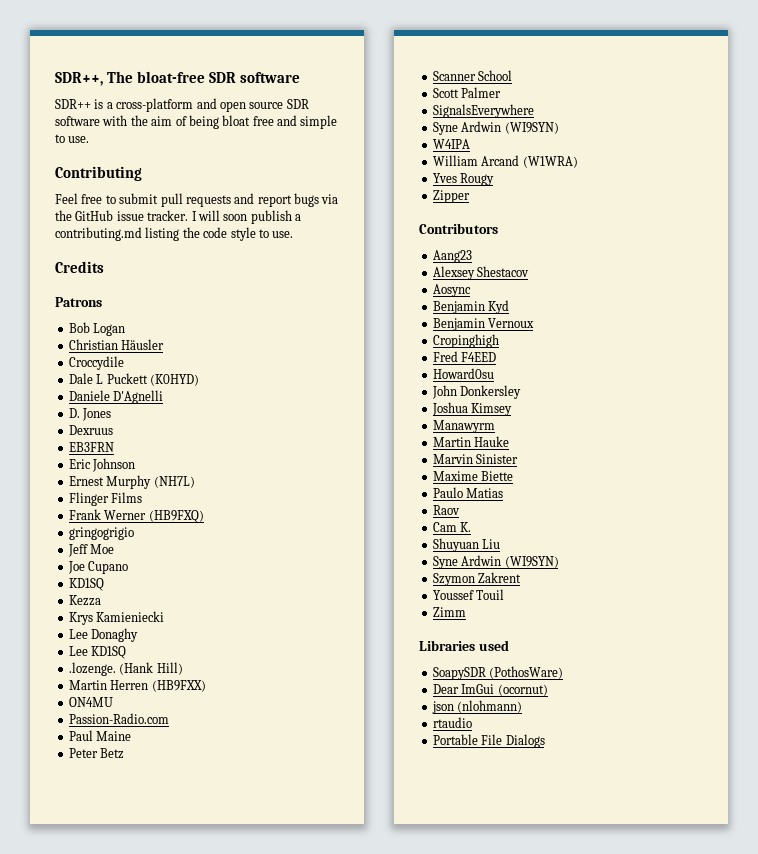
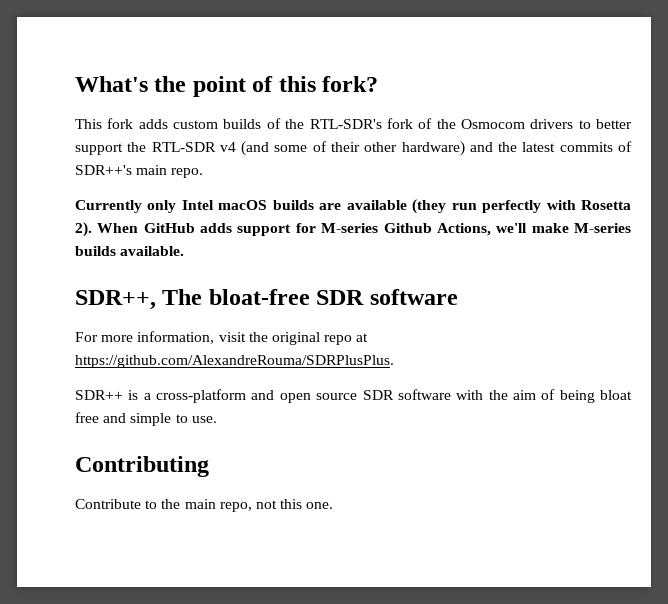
+ What's the point of this fork?
+ This fork adds custom builds of the RTL-SDR's fork of the Osmocom drivers to better support the RTL-SDR v4 (and some of their other hardware) and the latest commits of SDR++'s main repo.
+ Currently only Intel macOS builds are available (they run perfectly with Rosetta 2). When GitHub adds support for M-series Github Actions, we'll make M-series builds available.
+ For more information, visit the original repo at https://github.com/AlexandreRouma/SDRPlusPlus.
- Feel free to submit pull requests and report bugs via the GitHub issue tracker. I will soon publish a contributing.md listing the code style to use.
- Credits
- Patrons
- Bob Logan
- Christian Häusler
- Croccydile
- Dale L Puckett (K0HYD)
- Daniele D'Agnelli
- D. Jones
- Dexruus
- EB3FRN
- Eric Johnson
- Ernest Murphy (NH7L)
- Flinger Films
- Frank Werner (HB9FXQ)
- gringogrigio
- Jeff Moe
- Joe Cupano
- KD1SQ
- Kezza
- Krys Kamieniecki
- Lee Donaghy
- Lee KD1SQ
- .lozenge. (Hank Hill)
- Martin Herren (HB9FXX)
- ON4MU
- Passion-Radio.com
- Paul Maine
- Peter Betz
- Scanner School
- Scott Palmer
- SignalsEverywhere
- Syne Ardwin (WI9SYN)
- W4IPA
- William Arcand (W1WRA)
- Yves Rougy
- Zipper
- Contributors
- Aang23
- Alexsey Shestacov
- Aosync
- Benjamin Kyd
- Benjamin Vernoux
- Cropinghigh
- Fred F4EED
- Howard0su
- John Donkersley
- Joshua Kimsey
- Manawyrm
- Martin Hauke
- Marvin Sinister
- Maxime Biette
- Paulo Matias
- Raov
- Cam K.
- Shuyuan Liu
- Syne Ardwin (WI9SYN)
- Szymon Zakrent
- Youssef Touil
- Zimm
- Libraries used
- SoapySDR (PothosWare)
- Dear ImGui (ocornut)
- json (nlohmann)
- rtaudio
- Portable File Dialogs
+ Contribute to the main repo, not this one.

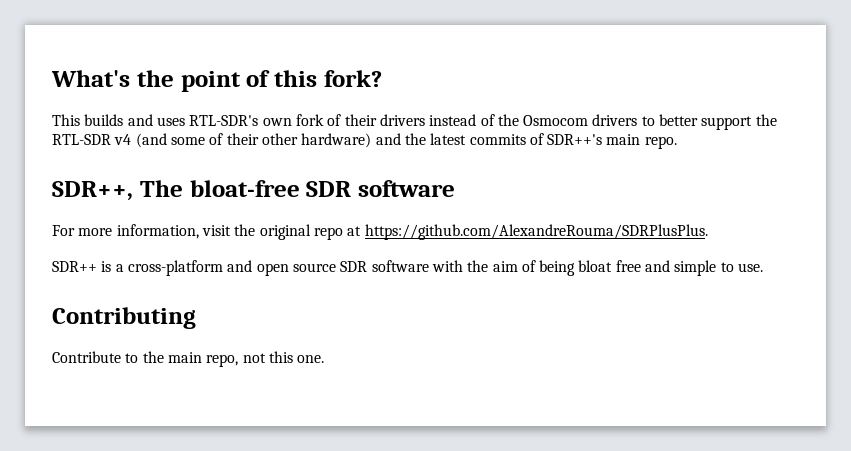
- This fork adds custom builds of the RTL-SDR's fork of the Osmocom drivers to better support the RTL-SDR v4 (and some of their other hardware) and the latest commits of SDR++'s main repo.
+ This builds and uses RTL-SDR's own fork of their drivers instead of the Osmocom drivers to better support the RTL-SDR v4 (and some of their other hardware) and the latest commits of SDR++'s main repo.
- Currently only Intel macOS builds are available (they run perfectly with Rosetta 2). When GitHub adds support for M-series Github Actions, we'll make M-series builds available.

